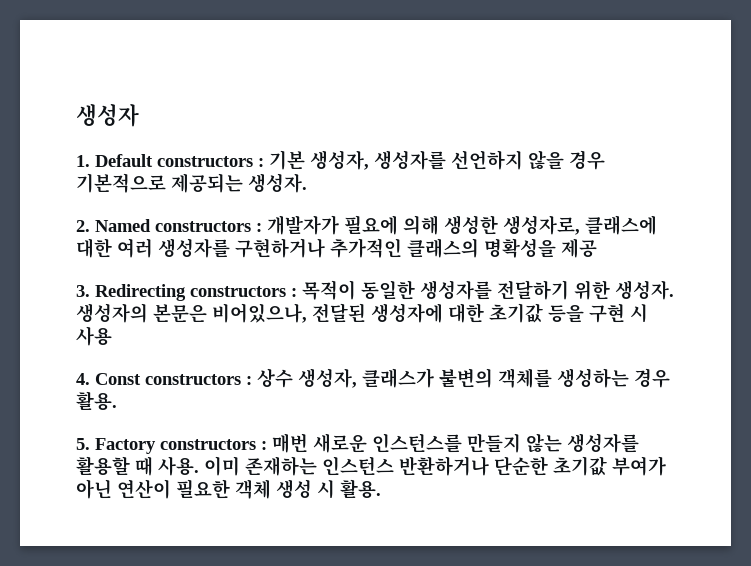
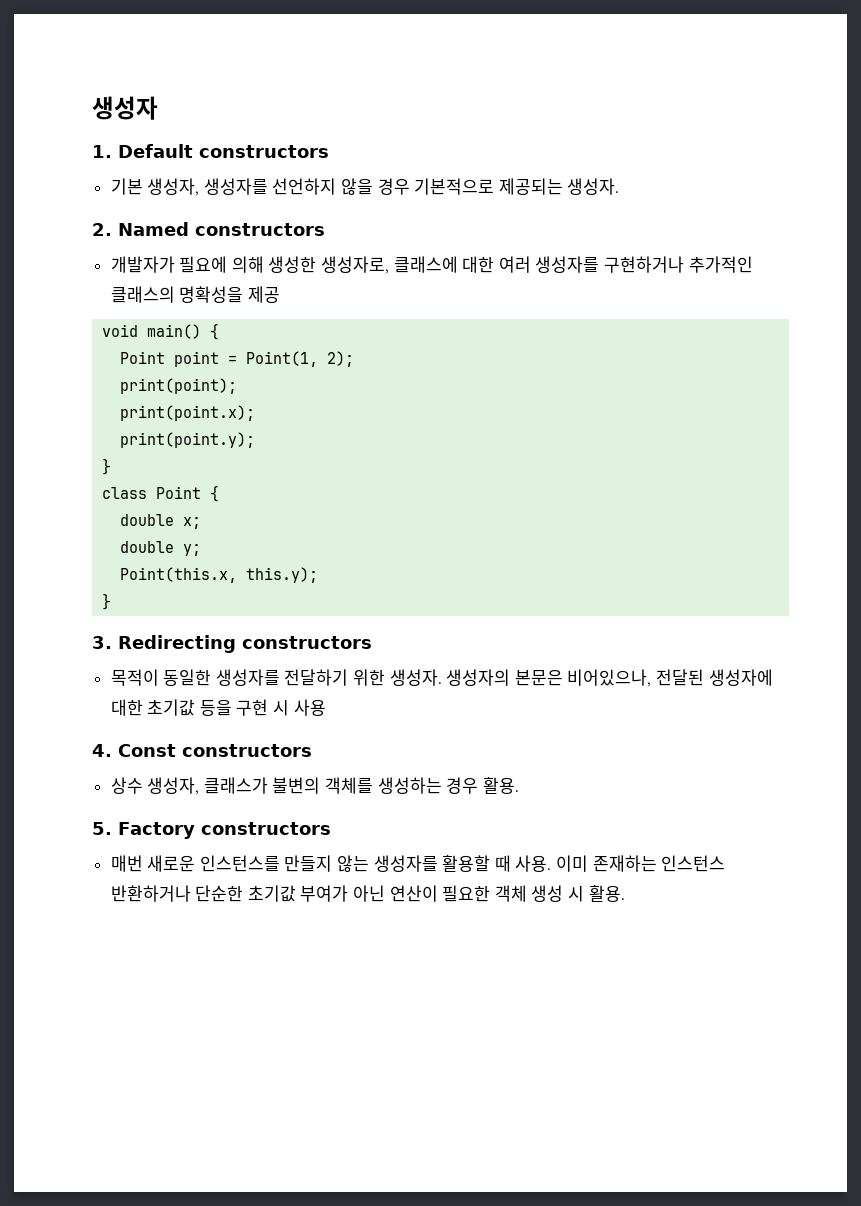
- 1. Default constructors : 기본 생성자, 생성자를 선언하지 않을 경우 기본적으로 제공되는 생성자.
+ 1. Default constructors
+ 기본 생성자, 생성자를 선언하지 않을 경우 기본적으로 제공되는 생성자.
- 2. Named constructors : 개발자가 필요에 의해 생성한 생성자로, 클래스에 대한 여러 생성자를 구현하거나 추가적인 클래스의 명확성을 제공
+ 2. Named constructors
+ 개발자가 필요에 의해 생성한 생성자로, 클래스에 대한 여러 생성자를 구현하거나 추가적인 클래스의 명확성을 제공
+ void main() {
+ Point point = Point(1, 2);
+ print(point);
+ print(point.x);
+ print(point.y);
+ }
+ class Point {
+ double x;
+ double y;
+ Point(this.x, this.y);
+ }
- 3. Redirecting constructors : 목적이 동일한 생성자를 전달하기 위한 생성자.
+ 3. Redirecting constructors
+ 목적이 동일한 생성자를 전달하기 위한 생성자.
- 4. Const constructors : 상수 생성자, 클래스가 불변의 객체를 생성하는 경우 활용.
+ 4. Const constructors
+ 상수 생성자, 클래스가 불변의 객체를 생성하는 경우 활용.
- 5. Factory constructors : 매번 새로운 인스턴스를 만들지 않는 생성자를 활용할 때 사용.
+ 5. Factory constructors
+ 매번 새로운 인스턴스를 만들지 않는 생성자를 활용할 때 사용.

